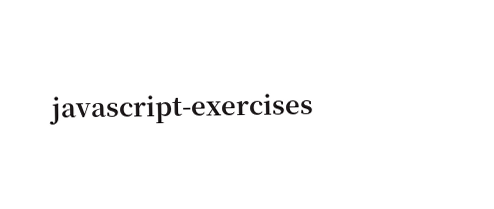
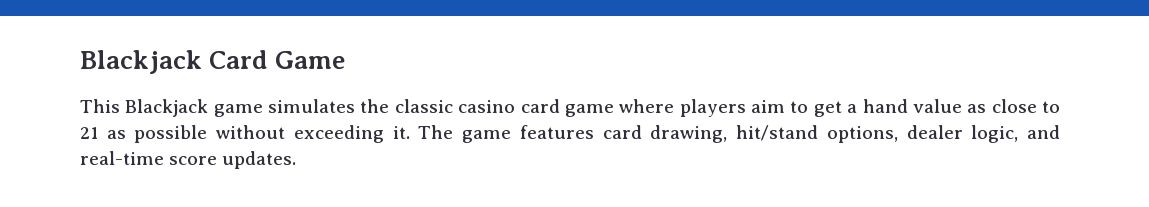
- javascript-exercises
+ Blackjack Card Game
+ This Blackjack game simulates the classic casino card game where players aim to get a hand value as close to 21 as possible without exceeding it. The game features card drawing, hit/stand options, dealer logic, and real-time score updates.

